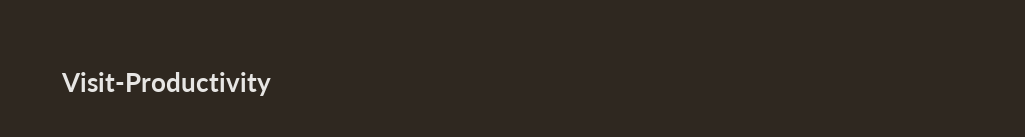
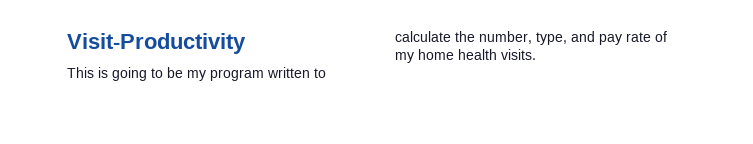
+ This is going to be my program written to calculate the number, type, and pay rate of my home health visits.

